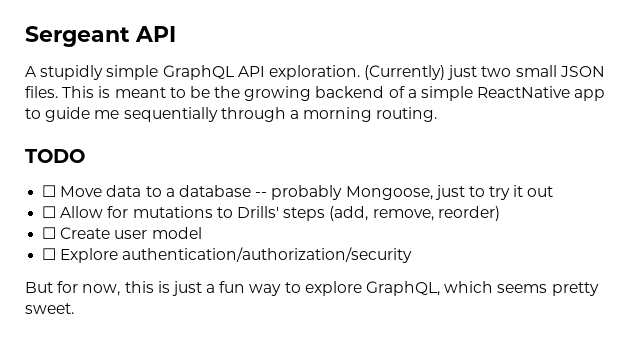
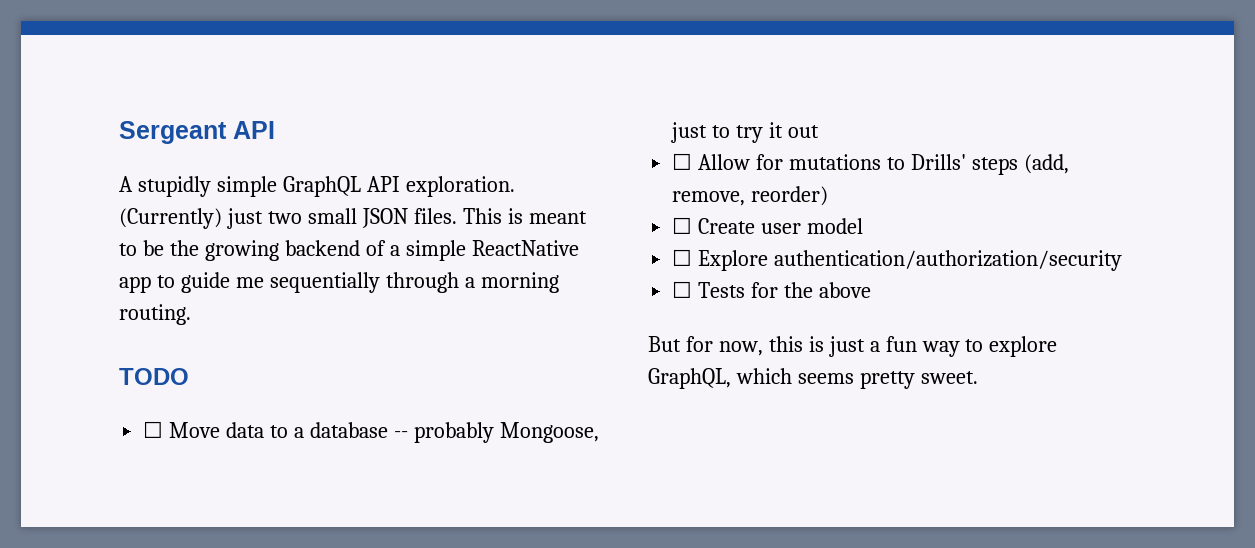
+ ☐ Tests for the above

